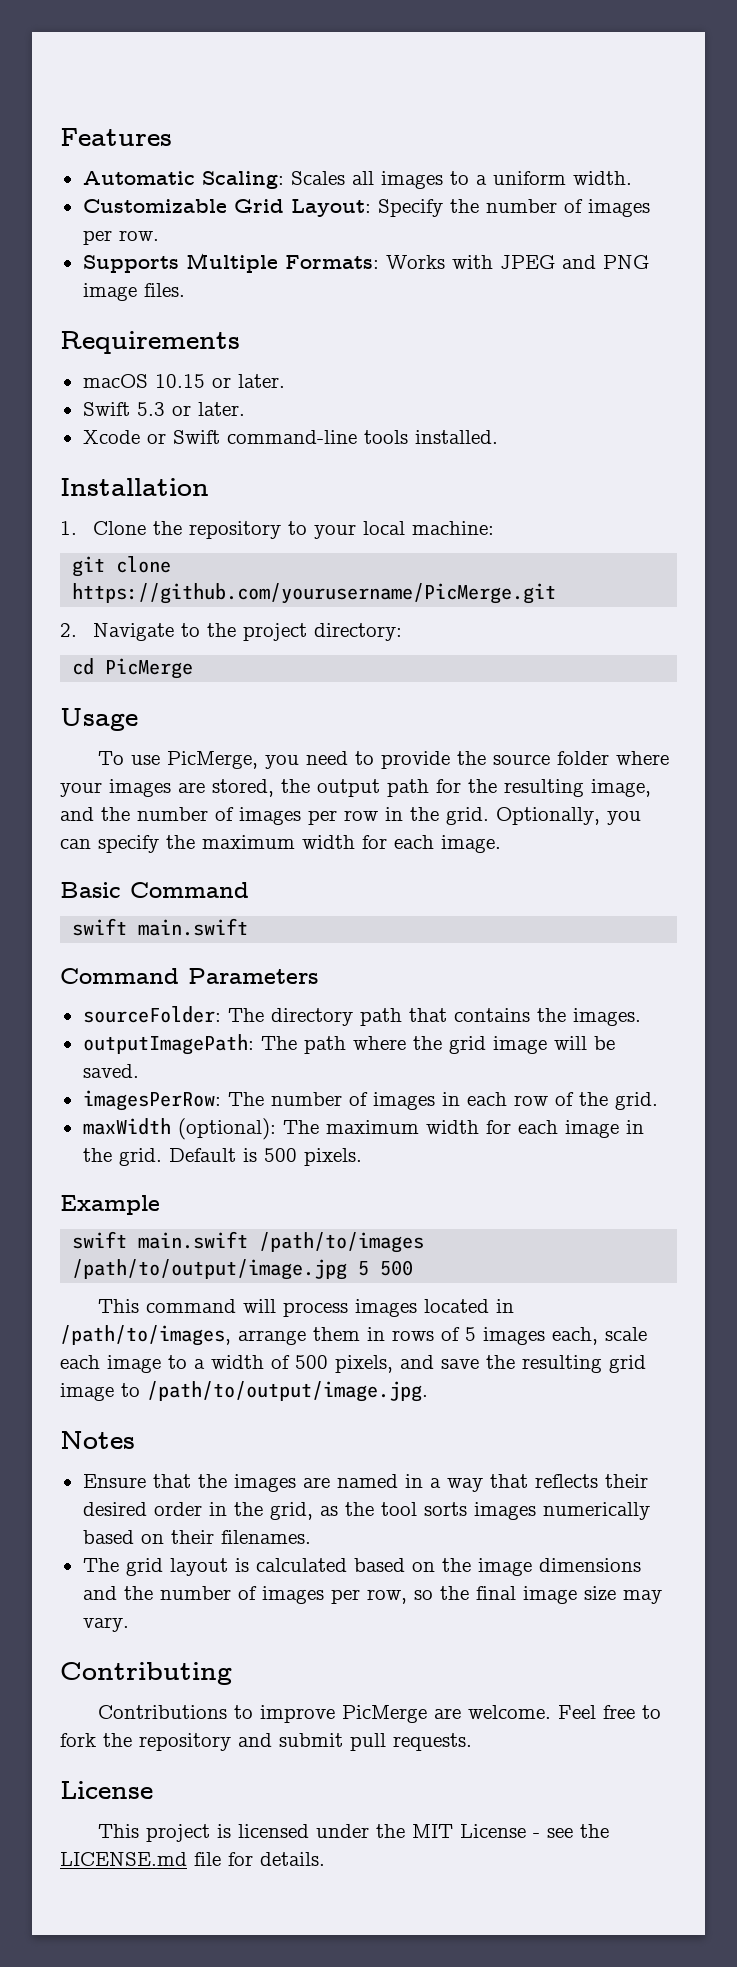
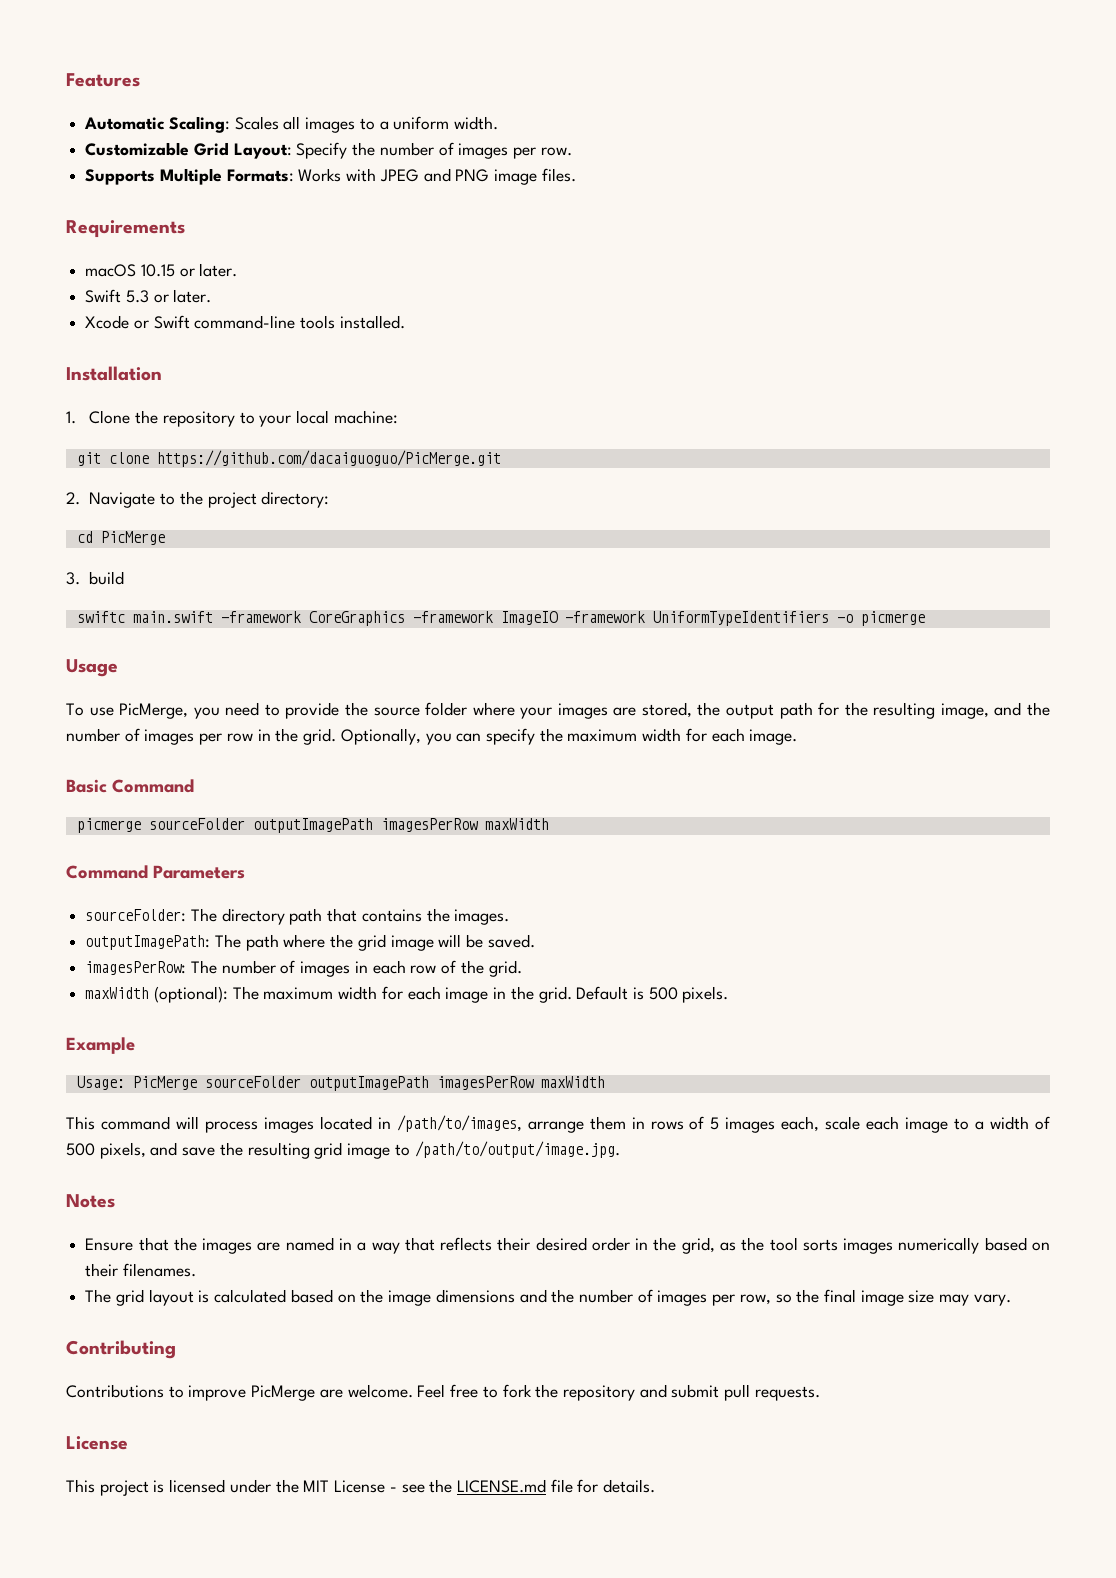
- git clone https://github.com/yourusername/PicMerge.git
+ git clone https://github.com/dacaiguoguo/PicMerge.git
+ 3. build
+ swiftc main.swift -framework CoreGraphics -framework ImageIO -framework UniformTypeIdentifiers -o picmerge
  Basic Command
- swift main.swift
+ picmerge sourceFolder outputImagePath imagesPerRow maxWidth
- swift main.swift /path/to/images /path/to/output/image.jpg 5 500
+ Usage: PicMerge sourceFolder outputImagePath imagesPerRow maxWidth

